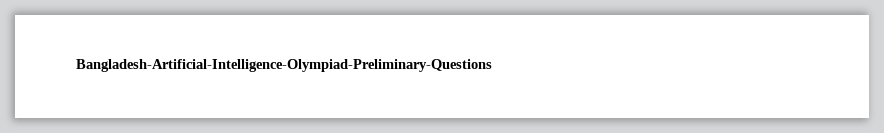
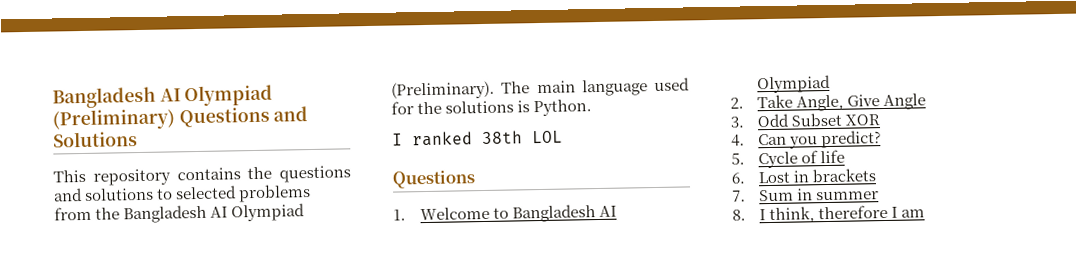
- Bangladesh-Artificial-Intelligence-Olympiad-Preliminary-Questions
+ Bangladesh AI Olympiad (Preliminary) Questions and Solutions
+ This repository contains the questions and solutions to selected problems from the Bangladesh AI Olympiad (Preliminary). The main language used for the solutions is Python.
+ I ranked 38th LOL
+ Questions
+ 1. Welcome to Bangladesh AI Olympiad
+ 2. Take Angle, Give Angle
+ 3. Odd Subset XOR
+ 4. Can you predict?
+ 5. Cycle of life
+ 6. Lost in brackets
+ 7. Sum in summer
+ 8. I think, therefore I am

